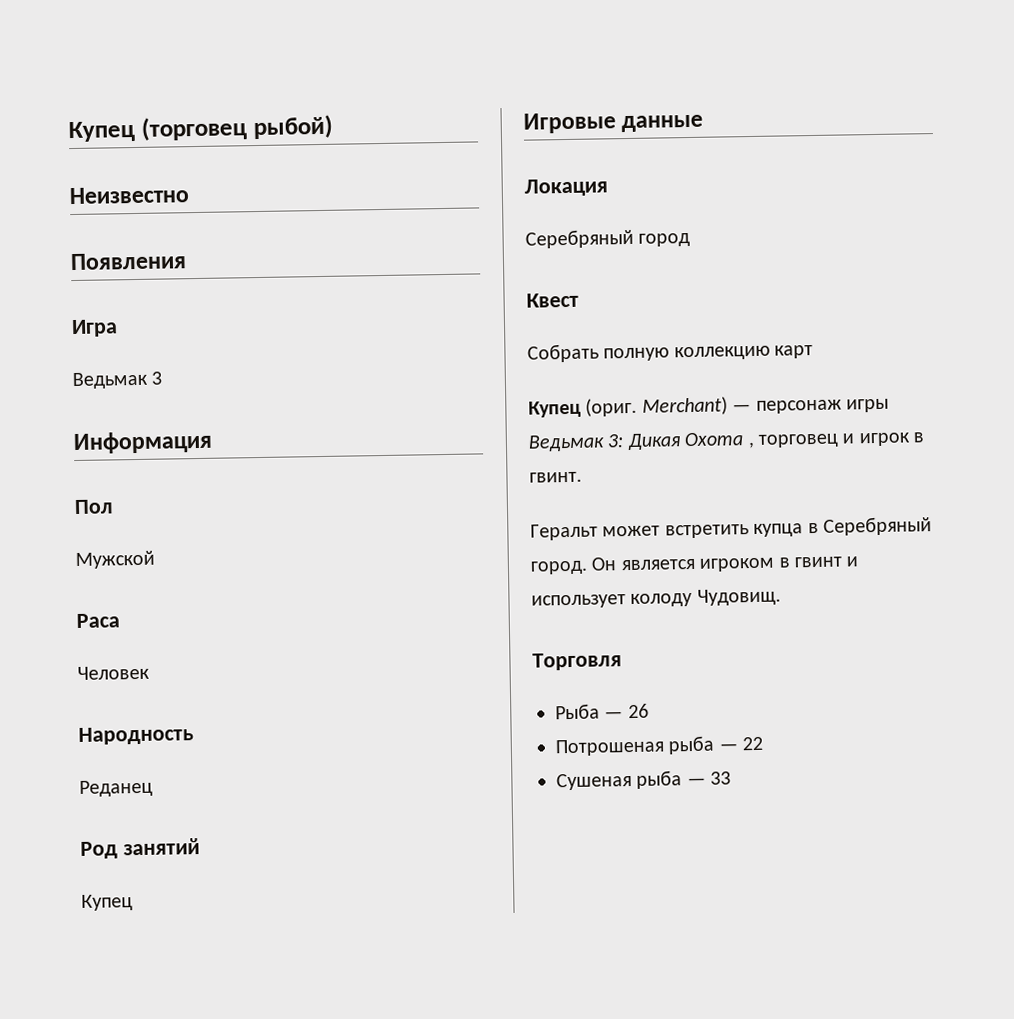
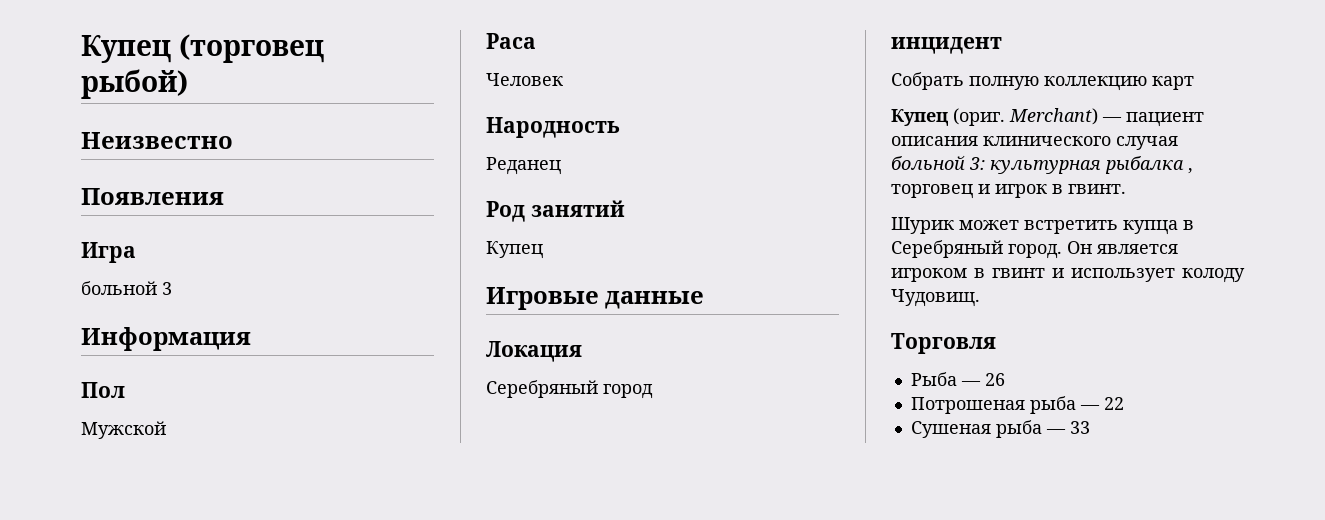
- Ведьмак 3
+ больной 3
- Квест
+ инцидент
- Merchant) — персонаж игры Ведьмак 3: Дикая Охота , торговец и игрок в гвинт.
+ Merchant) — пациент описания клинического случая больной 3: культурная рыбалка , торговец и игрок в гвинт.
- Геральт может встретить купца в Серебряный город.
+ Шурик может встретить купца в Серебряный город.

